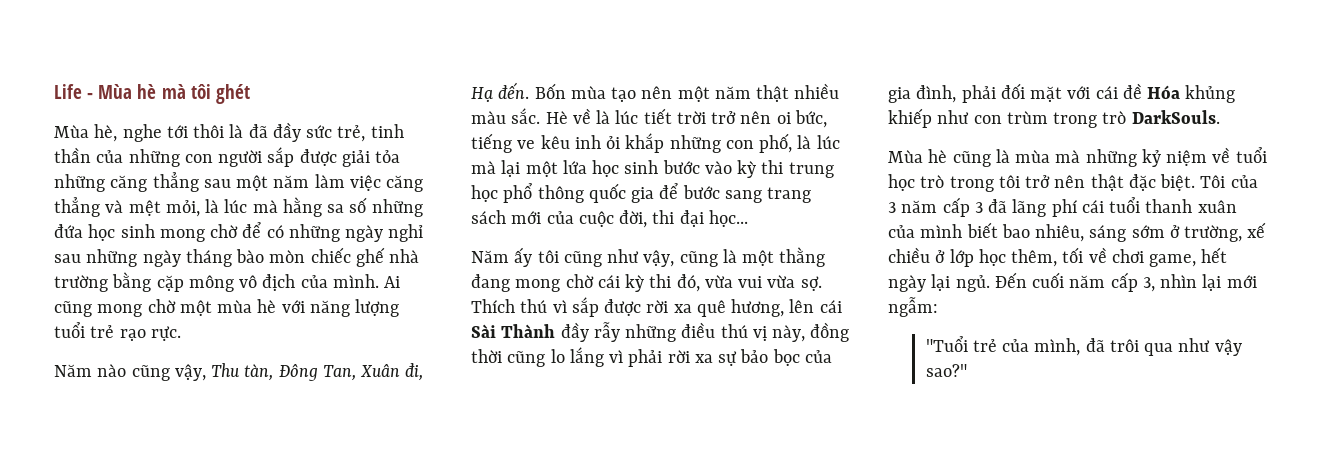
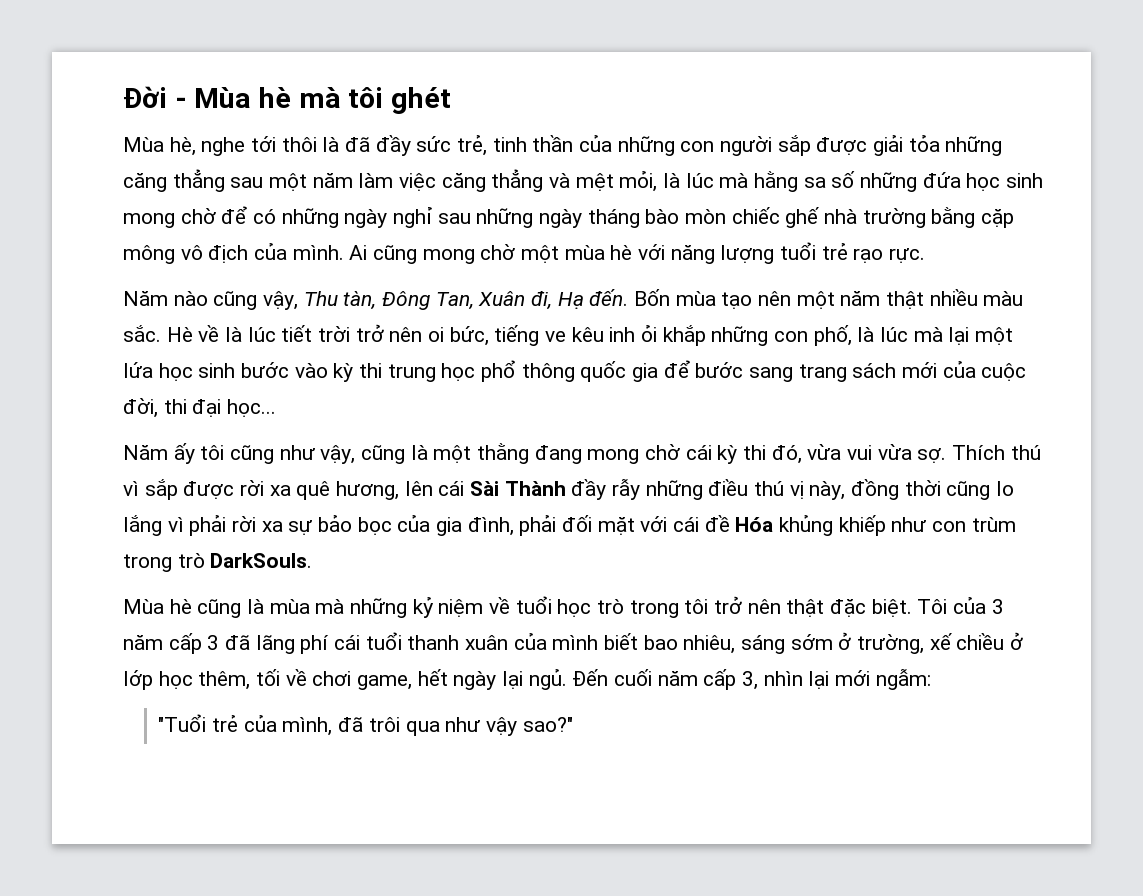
- Life - Mùa hè mà tôi ghét
+ Đời - Mùa hè mà tôi ghét

